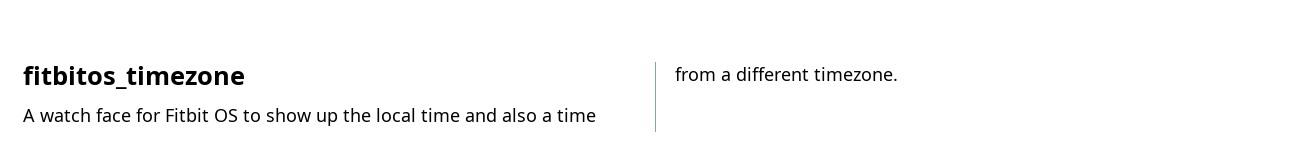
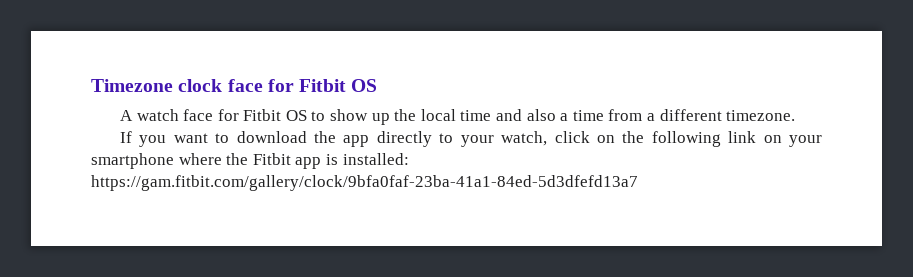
- fitbitos_timezone
+ Timezone clock face for Fitbit OS
+ If you want to download the app directly to your watch, click on the following link on your smartphone where the Fitbit app is installed: https://gam.fitbit.com/gallery/clock/9bfa0faf-23ba-41a1-84ed-5d3dfefd13a7

